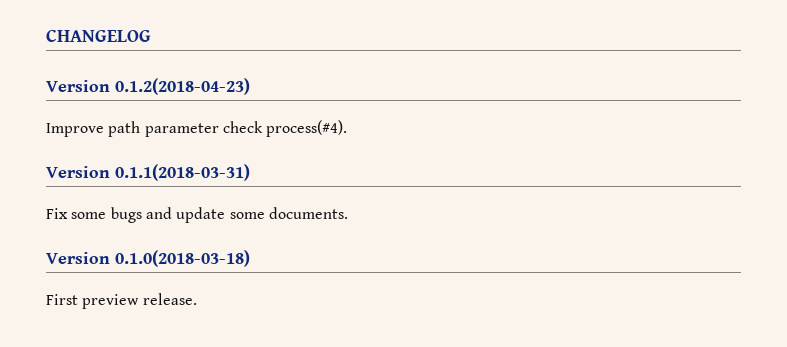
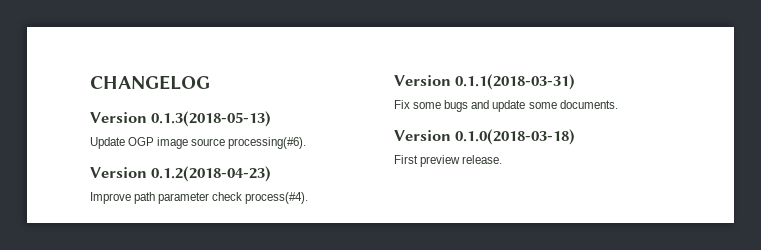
+ Version 0.1.3(2018-05-13)
+ Update OGP image source processing(#6).

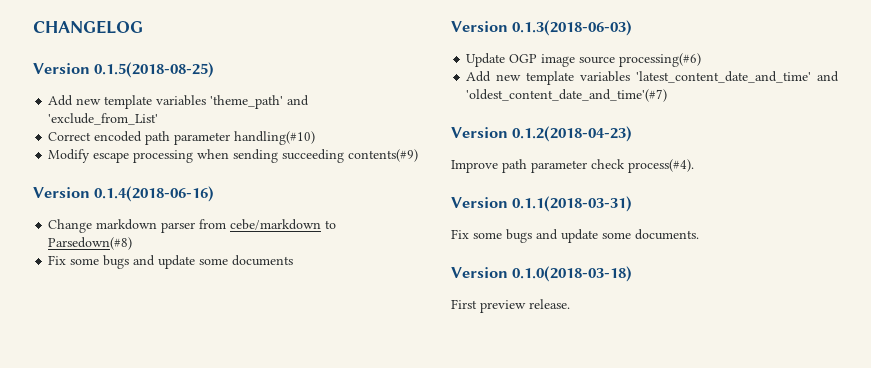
- Version 0.1.3(2018-05-13)
- Update OGP image source processing(#6).
+ Version 0.1.5(2018-08-25)
+ Add new template variables 'theme_path' and 'exclude_from_List'
+ Correct encoded path parameter handling(#10)
+ Modify escape processing when sending succeeding contents(#9)
+ Version 0.1.4(2018-06-16)
+ Change markdown parser from cebe/markdown to Parsedown(#8)
+ Fix some bugs and update some documents
+ Version 0.1.3(2018-06-03)
+ Update OGP image source processing(#6)
+ Add new template variables 'latest_content_date_and_time' and 'oldest_content_date_and_time'(#7)

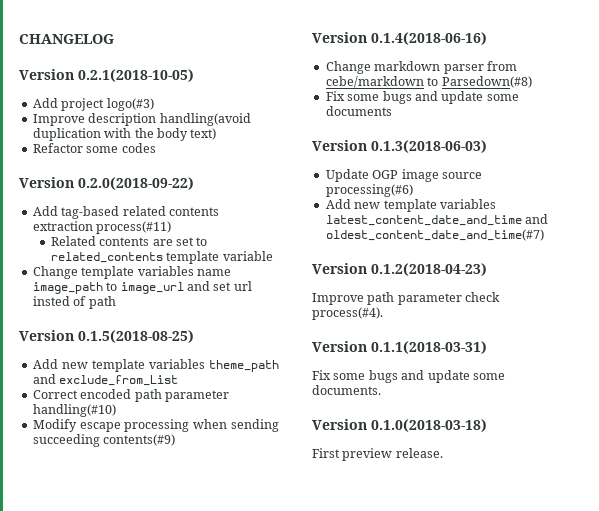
+ Version 0.2.1(2018-10-05)
+ Add project logo(#3)
+ Improve description handling(avoid duplication with the body text)
+ Refactor some codes
+ Version 0.2.0(2018-09-22)
+ Add tag-based related contents extraction process(#11)
+ Related contents are set to related_contents template variable
+ Change template variables name image_path to image_url and set url insted of path
- Add new template variables 'theme_path' and 'exclude_from_List'
+ Add new template variables theme_path and exclude_from_List
- Add new template variables 'latest_content_date_and_time' and 'oldest_content_date_and_time'(#7)
+ Add new template variables latest_content_date_and_time and oldest_content_date_and_time(#7)

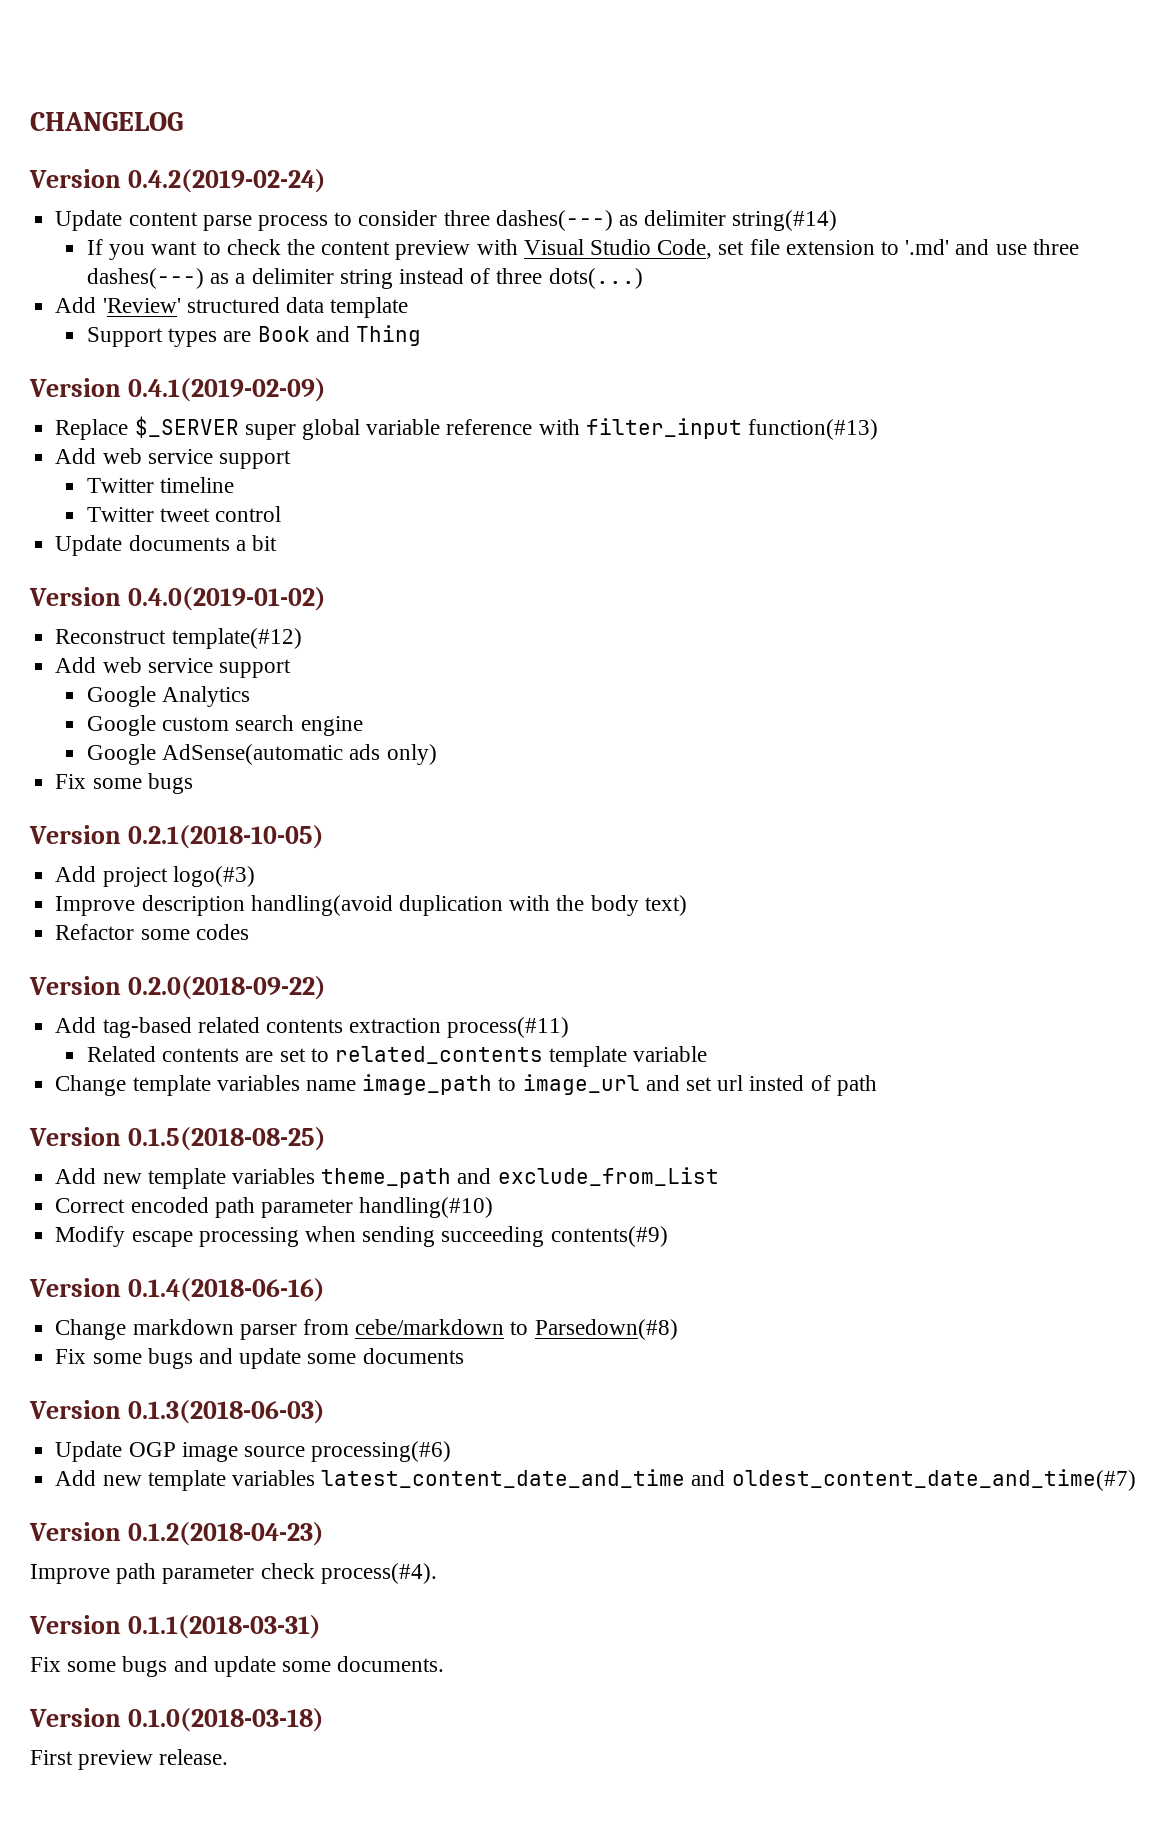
+ Version 0.4.2(2019-02-24)
+ Update content parse process to consider three dashes(---) as delimiter string(#14)
+ If you want to check the content preview with Visual Studio Code, set file extension to '.md' and use three dashes(---) as a delimiter string instead of three dots(...)
+ Add 'Review' structured data template
+ Support types are Book and Thing
+ Version 0.4.1(2019-02-09)
+ Replace $_SERVER super global variable reference with filter_input function(#13)
+ Add web service support
+ Twitter timeline
+ Twitter tweet control
+ Update documents a bit
+ Version 0.4.0(2019-01-02)
+ Reconstruct template(#12)
+ Add web service support
+ Google Analytics
+ Google custom search engine
+ Google AdSense(automatic ads only)
+ Fix some bugs

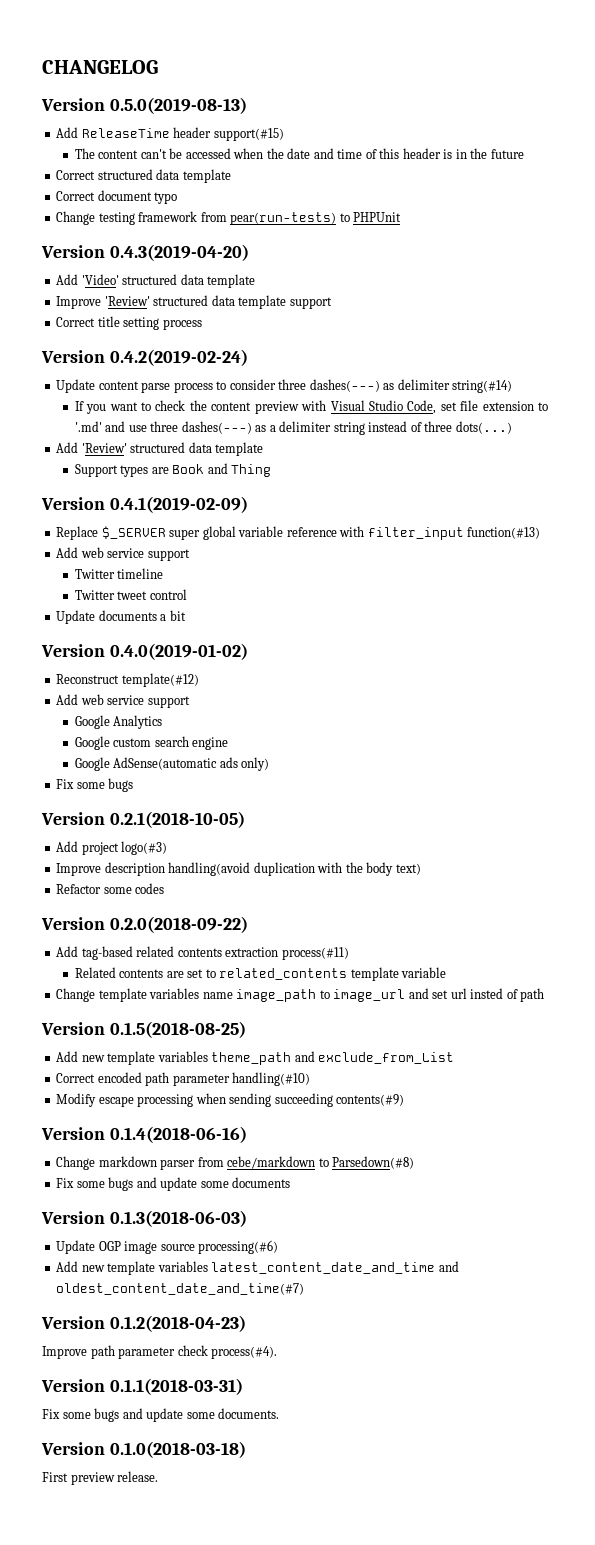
+ Version 0.5.0(2019-08-13)
+ Add ReleaseTime header support(#15)
+ The content can't be accessed when the date and time of this header is in the future
+ Correct structured data template
+ Correct document typo
+ Change testing framework from pear(run-tests) to PHPUnit
+ Version 0.4.3(2019-04-20)
+ Add 'Video' structured data template
+ Improve 'Review' structured data template support
+ Correct title setting process

